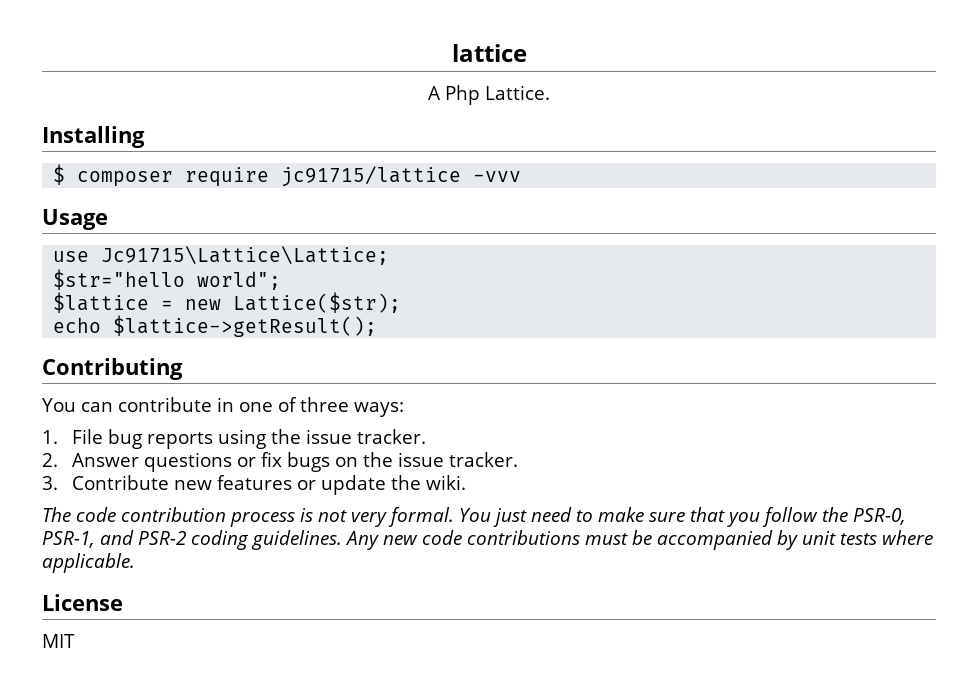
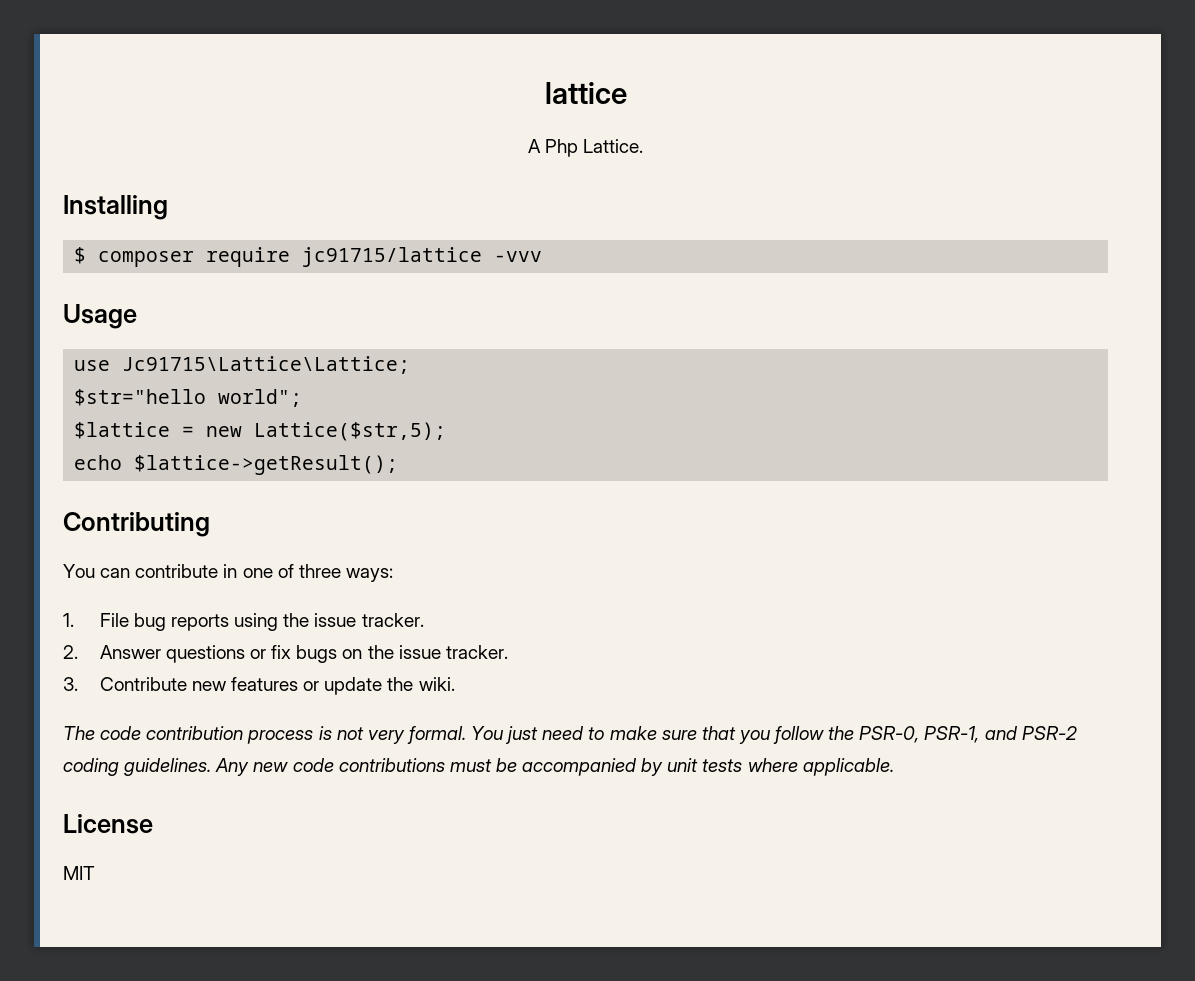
- $lattice = new Lattice($str);
+ $lattice = new Lattice($str,5);

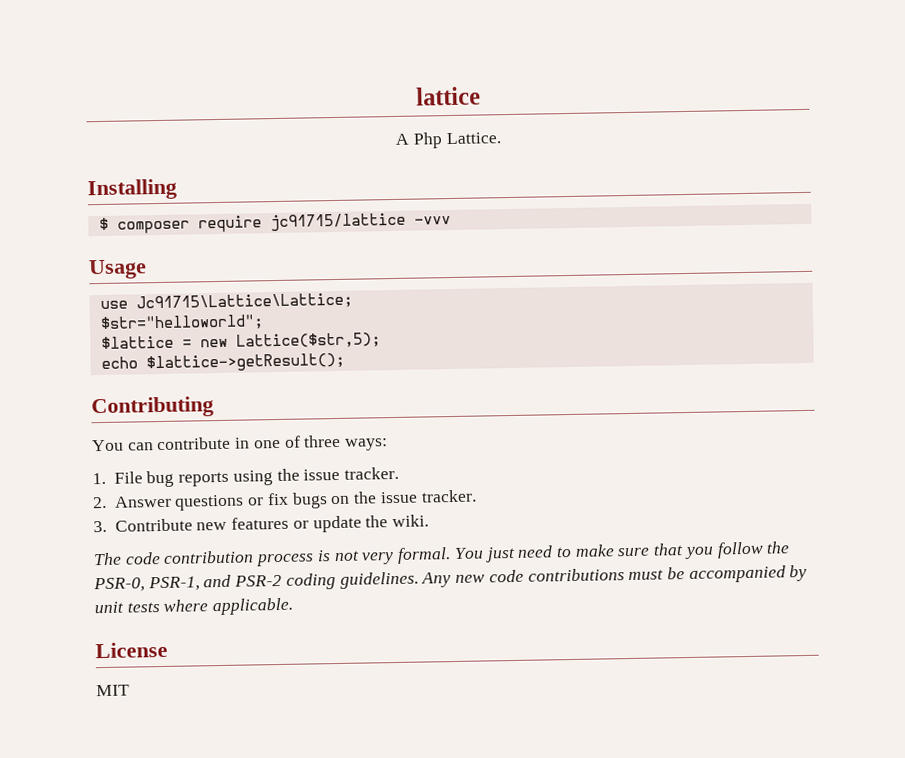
- $str="hello world";
+ $str="helloworld";

